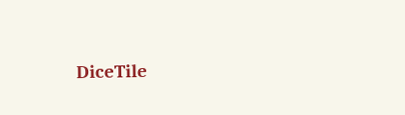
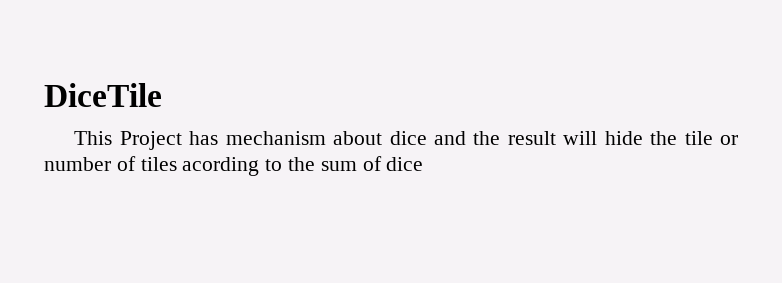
+ This Project has mechanism about dice and the result will hide the tile or number of tiles acording to the sum of dice

